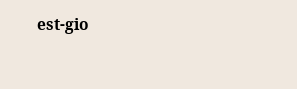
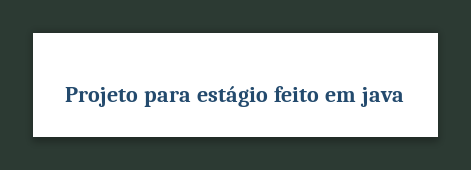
- est-gio
+ Projeto para estágio feito em java

